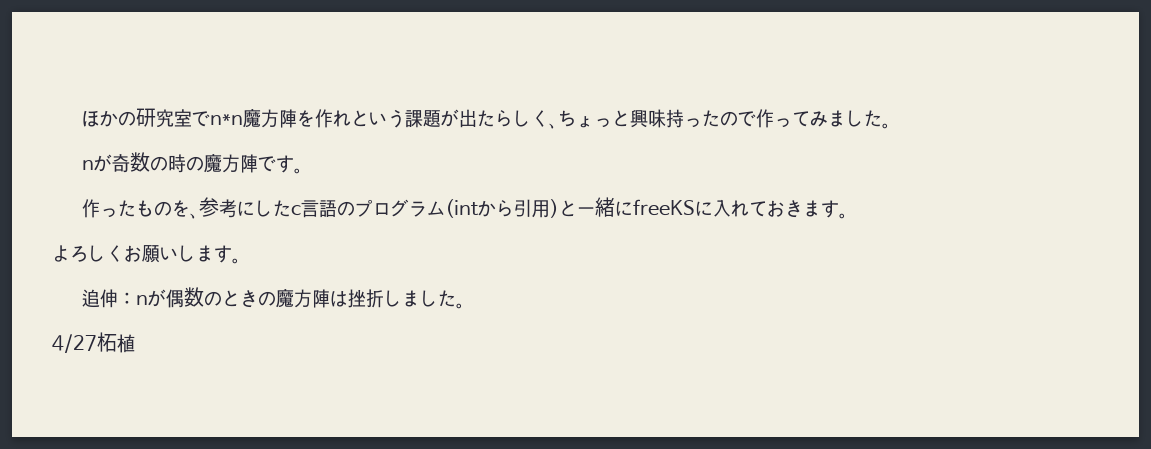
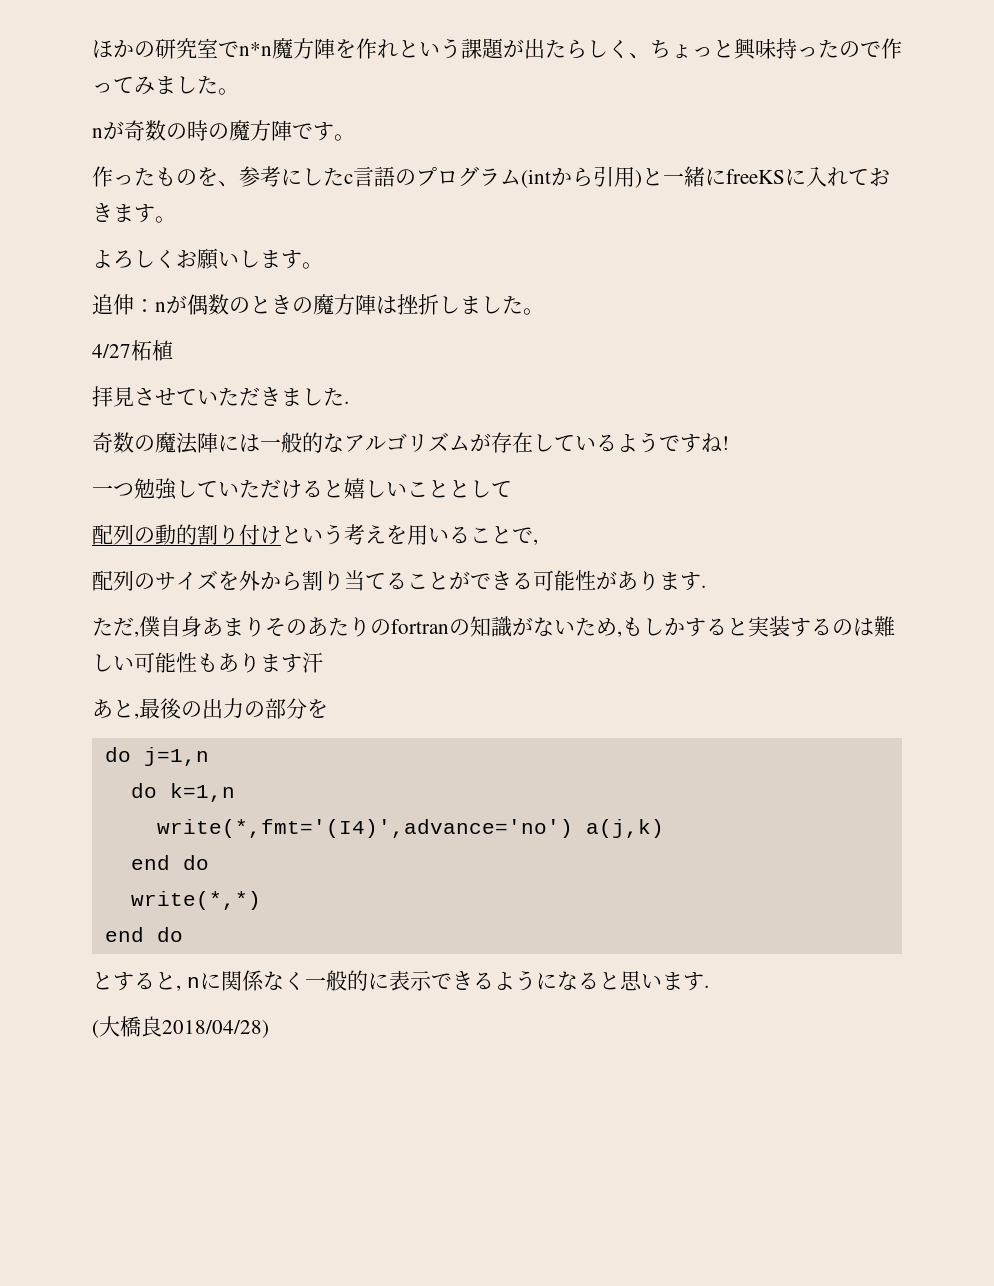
+ 拝見させていただきました.
+ 奇数の魔法陣には一般的なアルゴリズムが存在しているようですね!
+ 一つ勉強していただけると嬉しいこととして
+ 配列の動的割り付けという考えを用いることで,
+ 配列のサイズを外から割り当てることができる可能性があります.
+ ただ,僕自身あまりそのあたりのfortranの知識がないため,もしかすると実装するのは難しい可能性もあります汗
+ あと,最後の出力の部分を
+ do j=1,n
+ do k=1,n
+ write(*,fmt='(I4)',advance='no') a(j,k)
+ end do
+ write(*,*)
+ end do
+ とすると, nに関係なく一般的に表示できるようになると思います.
+ (大橋良2018/04/28)

